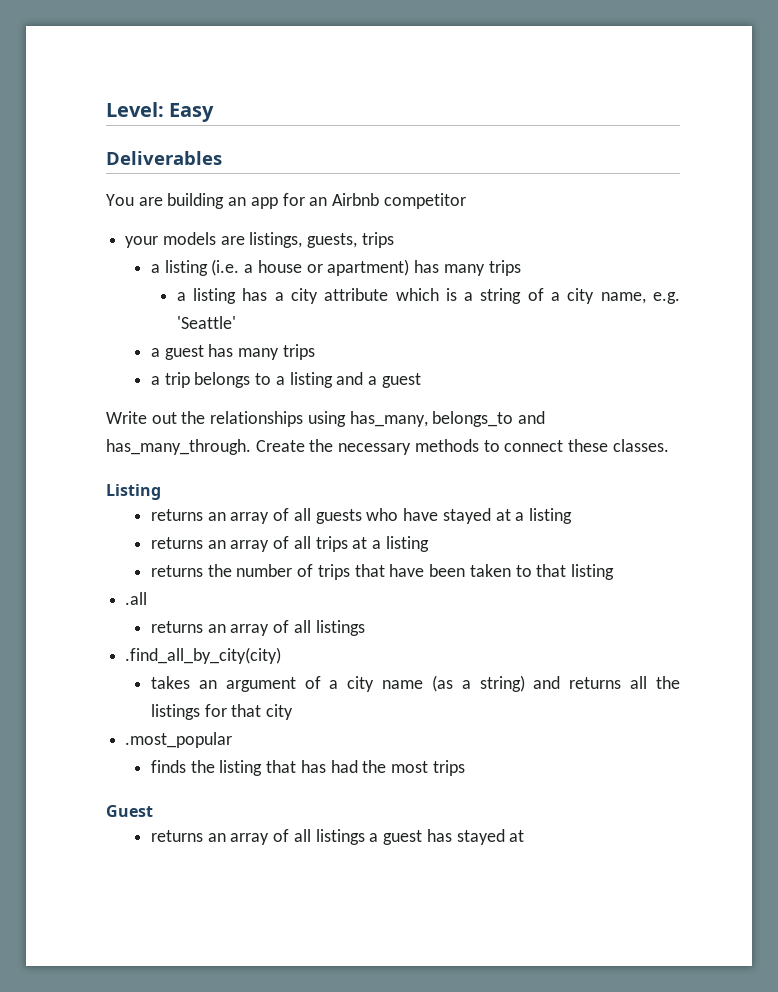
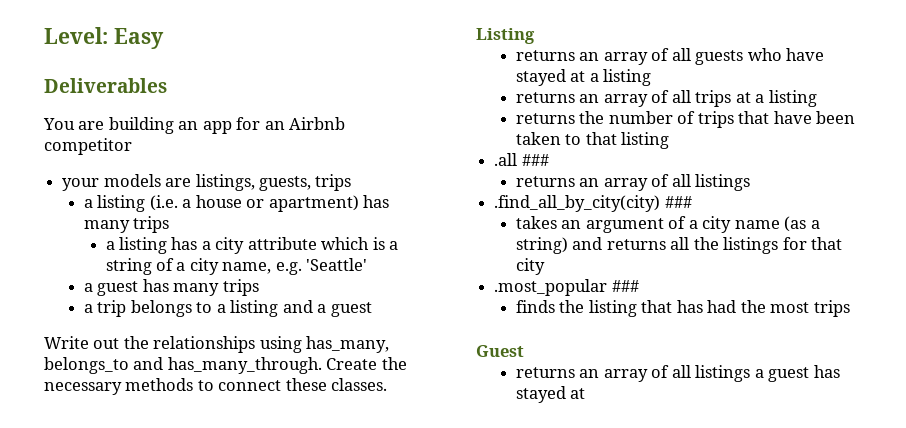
- .all
+ .all ###
- .find_all_by_city(city)
+ .find_all_by_city(city) ###
- .most_popular
+ .most_popular ###

